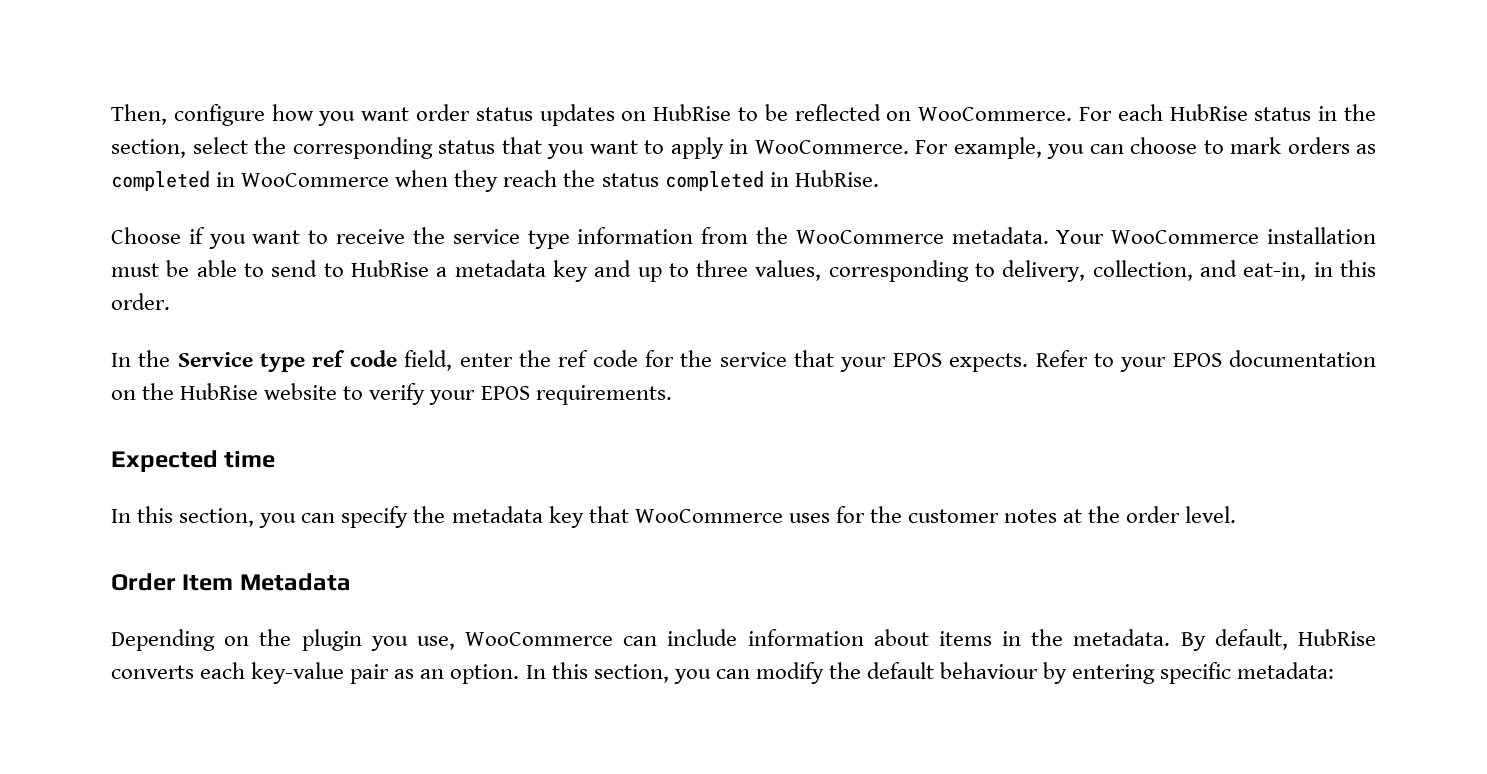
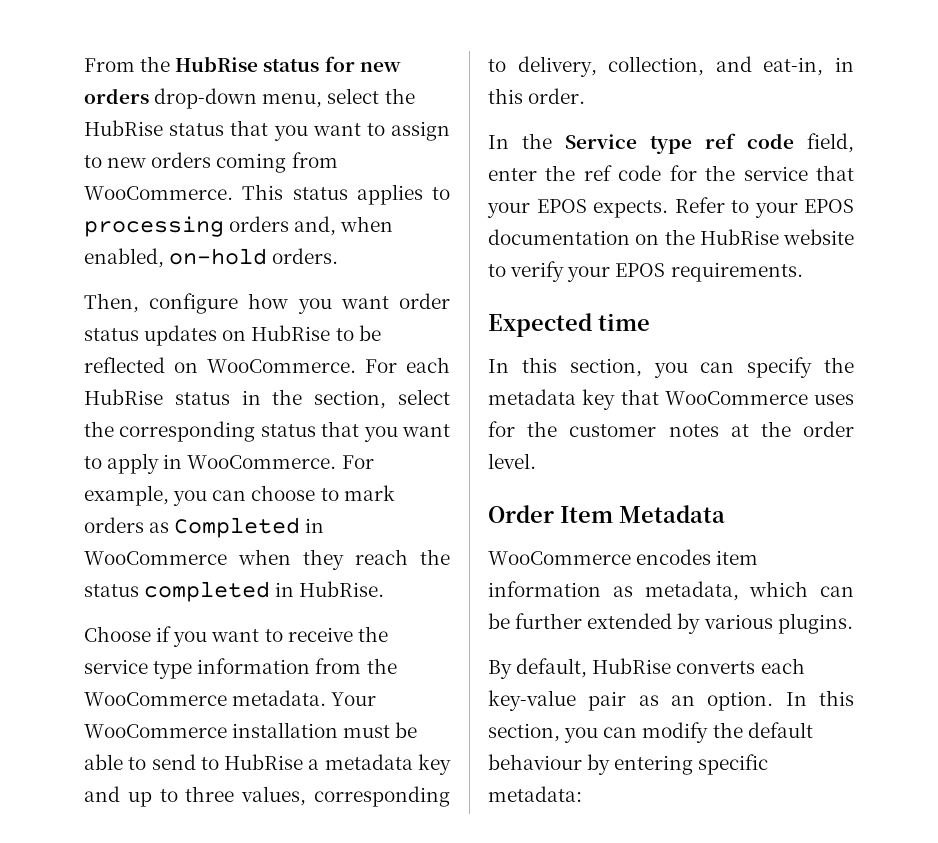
+ From the HubRise status for new orders drop-down menu, select the HubRise status that you want to assign to new orders coming from WooCommerce. This status applies to processing orders and, when enabled, on-hold orders.
- For example, you can choose to mark orders as completed in WooCommerce when they reach the status completed in HubRise.
+ For example, you can choose to mark orders as Completed in WooCommerce when they reach the status completed in HubRise.
- Depending on the plugin you use, WooCommerce can include information about items in the metadata. By default, HubRise converts each key-value pair as an option.
+ WooCommerce encodes item information as metadata, which can be further extended by various plugins.
+ By default, HubRise converts each key-value pair as an option.

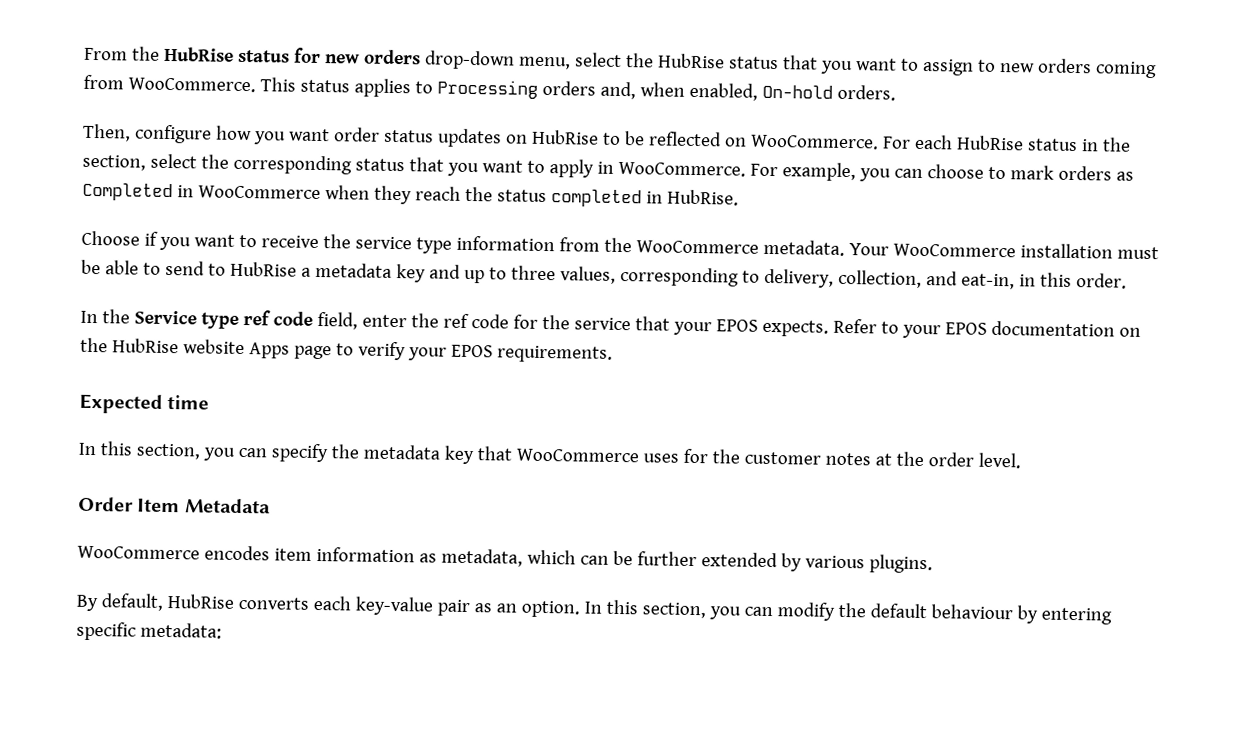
- This status applies to processing orders and, when enabled, on-hold orders.
+ This status applies to Processing orders and, when enabled, On-hold orders.
- Refer to your EPOS documentation on the HubRise website to verify your EPOS requirements.
+ Refer to your EPOS documentation on the HubRise website Apps page to verify your EPOS requirements.

